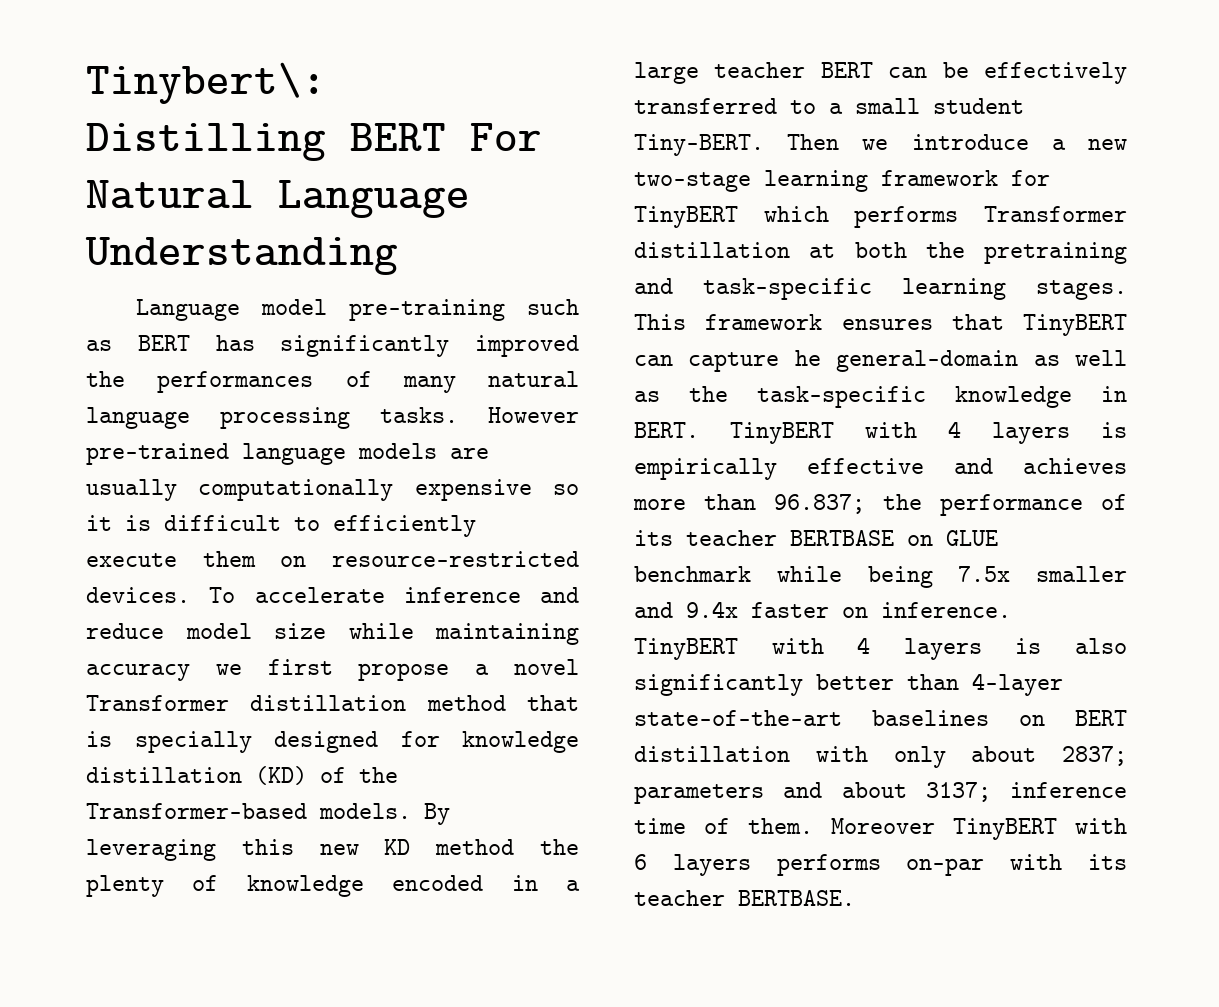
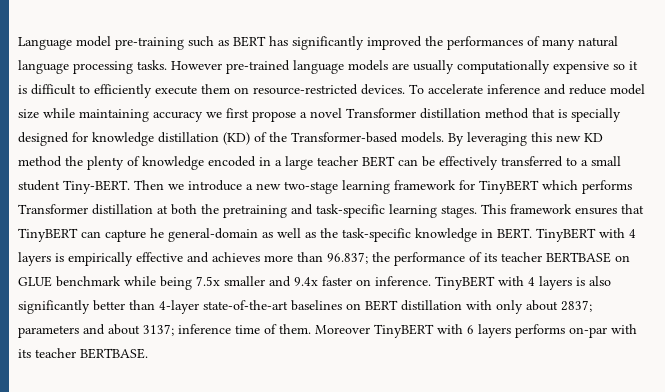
- Tinybert\: Distilling BERT For Natural Language Understanding

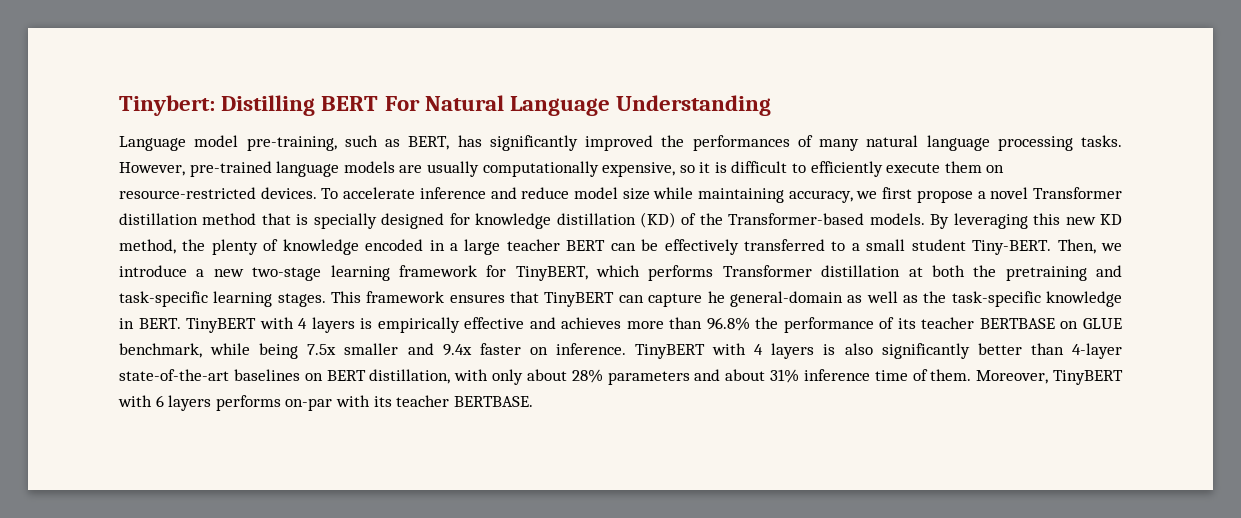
+ Tinybert: Distilling BERT For Natural Language Understanding
- Language model pre-training such as BERT has significantly improved the performances of many natural language processing tasks.
+ Language model pre-training, such as BERT, has significantly improved the performances of many natural language processing tasks.
- However pre-trained language models are usually computationally expensive so it is difficult to efficiently execute them on resource-restricted devices.
+ However, pre-trained language models are usually computationally expensive, so it is difficult to efficiently execute them on resource-restricted devices.
- To accelerate inference and reduce model size while maintaining accuracy we first propose a novel Transformer distillation method that is specially designed for knowledge distillation (KD) of the Transformer-based models.
+ To accelerate inference and reduce model size while maintaining accuracy, we first propose a novel Transformer distillation method that is specially designed for knowledge distillation (KD) of the Transformer-based models.
- By leveraging this new KD method the plenty of knowledge encoded in a large teacher BERT can be effectively transferred to a small student Tiny-BERT.
+ By leveraging this new KD method, the plenty of knowledge encoded in a large teacher BERT can be effectively transferred to a small student Tiny-BERT.
- Then we introduce a new two-stage learning framework for TinyBERT which performs Transformer distillation at both the pretraining and task-specific learning stages.
+ Then, we introduce a new two-stage learning framework for TinyBERT, which performs Transformer distillation at both the pretraining and task-specific learning stages.
- TinyBERT with 4 layers is empirically effective and achieves more than 96.837; the performance of its teacher BERTBASE on GLUE benchmark while being 7.5x smaller and 9.4x faster on inference.
+ TinyBERT with 4 layers is empirically effective and achieves more than 96.8% the performance of its teacher BERTBASE on GLUE benchmark, while being 7.5x smaller and 9.4x faster on inference.
- TinyBERT with 4 layers is also significantly better than 4-layer state-of-the-art baselines on BERT distillation with only about 2837; parameters and about 3137; inference time of them.
+ TinyBERT with 4 layers is also significantly better than 4-layer state-of-the-art baselines on BERT distillation, with only about 28% parameters and about 31% inference time of them.
- Moreover TinyBERT with 6 layers performs on-par with its teacher BERTBASE.
+ Moreover, TinyBERT with 6 layers performs on-par with its teacher BERTBASE.

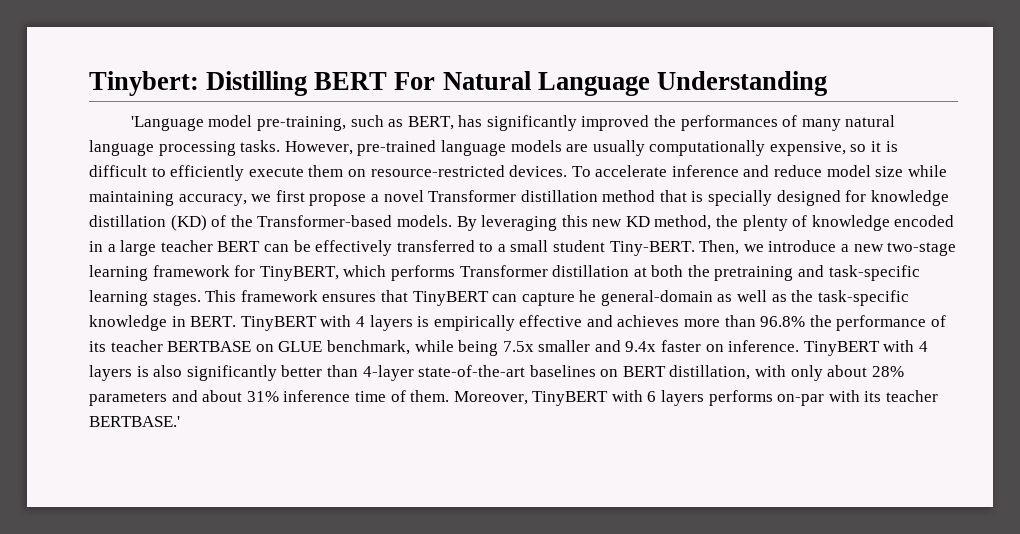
- Language model pre-training, such as BERT, has significantly improved the performances of many natural language processing tasks.
+ 'Language model pre-training, such as BERT, has significantly improved the performances of many natural language processing tasks.
- Moreover, TinyBERT with 6 layers performs on-par with its teacher BERTBASE.
+ Moreover, TinyBERT with 6 layers performs on-par with its teacher BERTBASE.'

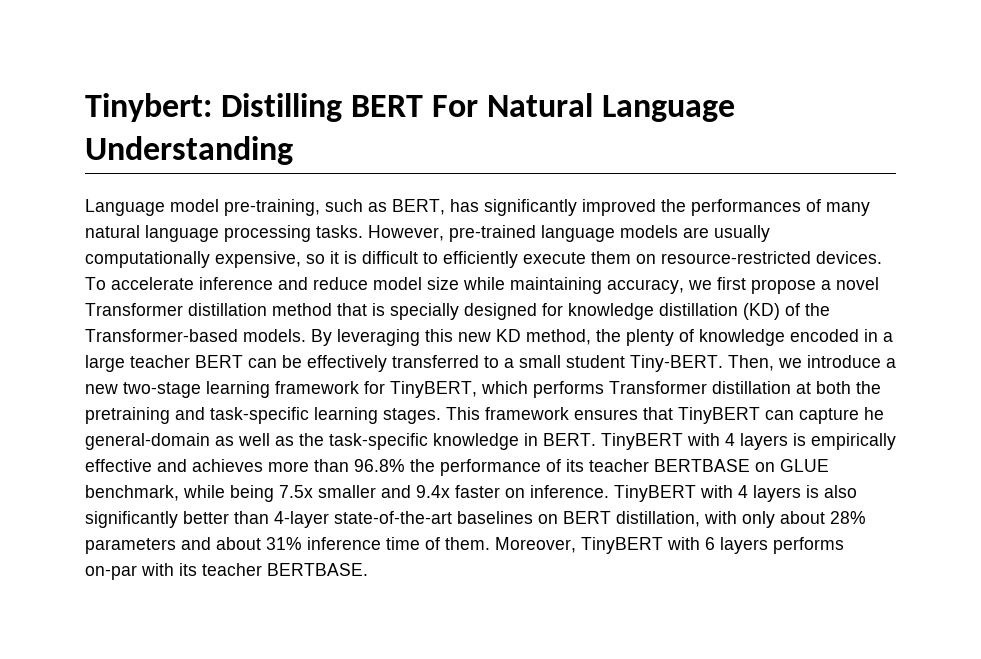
- 'Language model pre-training, such as BERT, has significantly improved the performances of many natural language processing tasks.
+ Language model pre-training, such as BERT, has significantly improved the performances of many natural language processing tasks.
- Moreover, TinyBERT with 6 layers performs on-par with its teacher BERTBASE.'
+ Moreover, TinyBERT with 6 layers performs on-par with its teacher BERTBASE.

